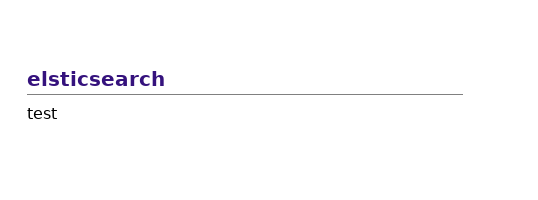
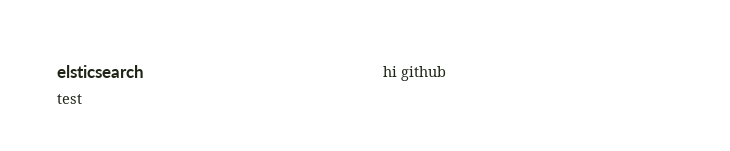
+ hi github

